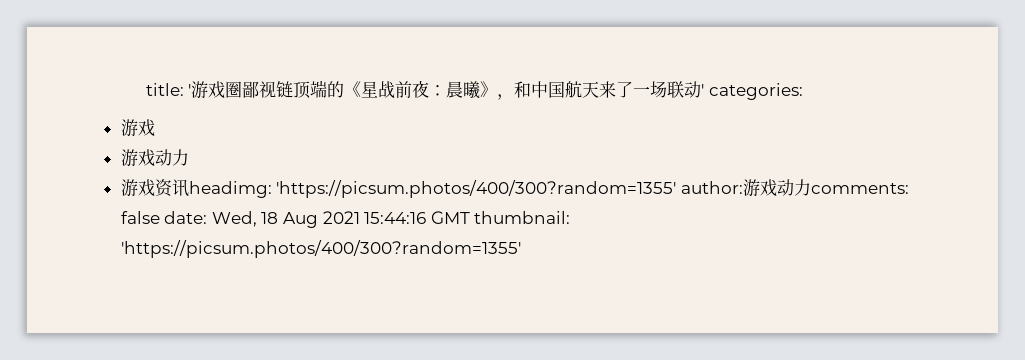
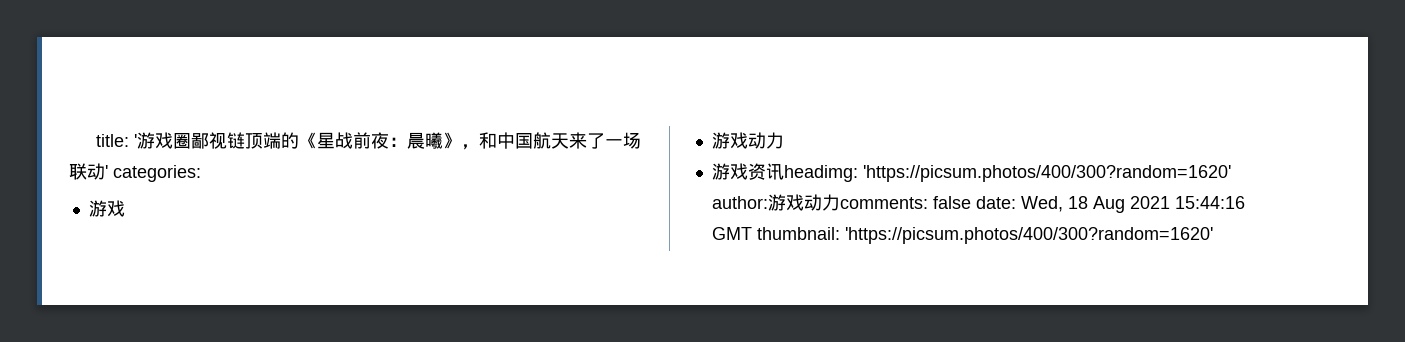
- 游戏资讯headimg: 'https://picsum.photos/400/300?random=1355' author:游戏动力comments: false date: Wed, 18 Aug 2021 15:44:16 GMT thumbnail: 'https://picsum.photos/400/300?random=1355'
+ 游戏资讯headimg: 'https://picsum.photos/400/300?random=1620' author:游戏动力comments: false date: Wed, 18 Aug 2021 15:44:16 GMT thumbnail: 'https://picsum.photos/400/300?random=1620'

